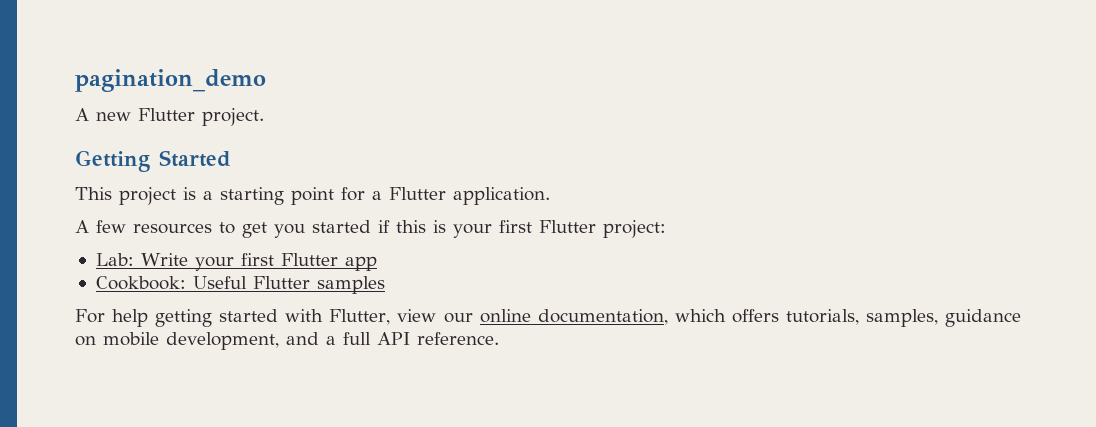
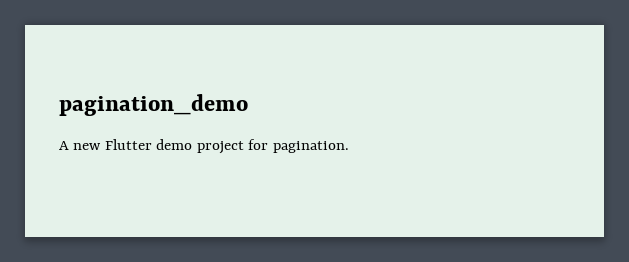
- A new Flutter project.
- Getting Started
- This project is a starting point for a Flutter application.
- A few resources to get you started if this is your first Flutter project:
- Lab: Write your first Flutter app
- Cookbook: Useful Flutter samples
- For help getting started with Flutter, view our online documentation, which offers tutorials, samples, guidance on mobile development, and a full API reference.
+ A new Flutter demo project for pagination.

